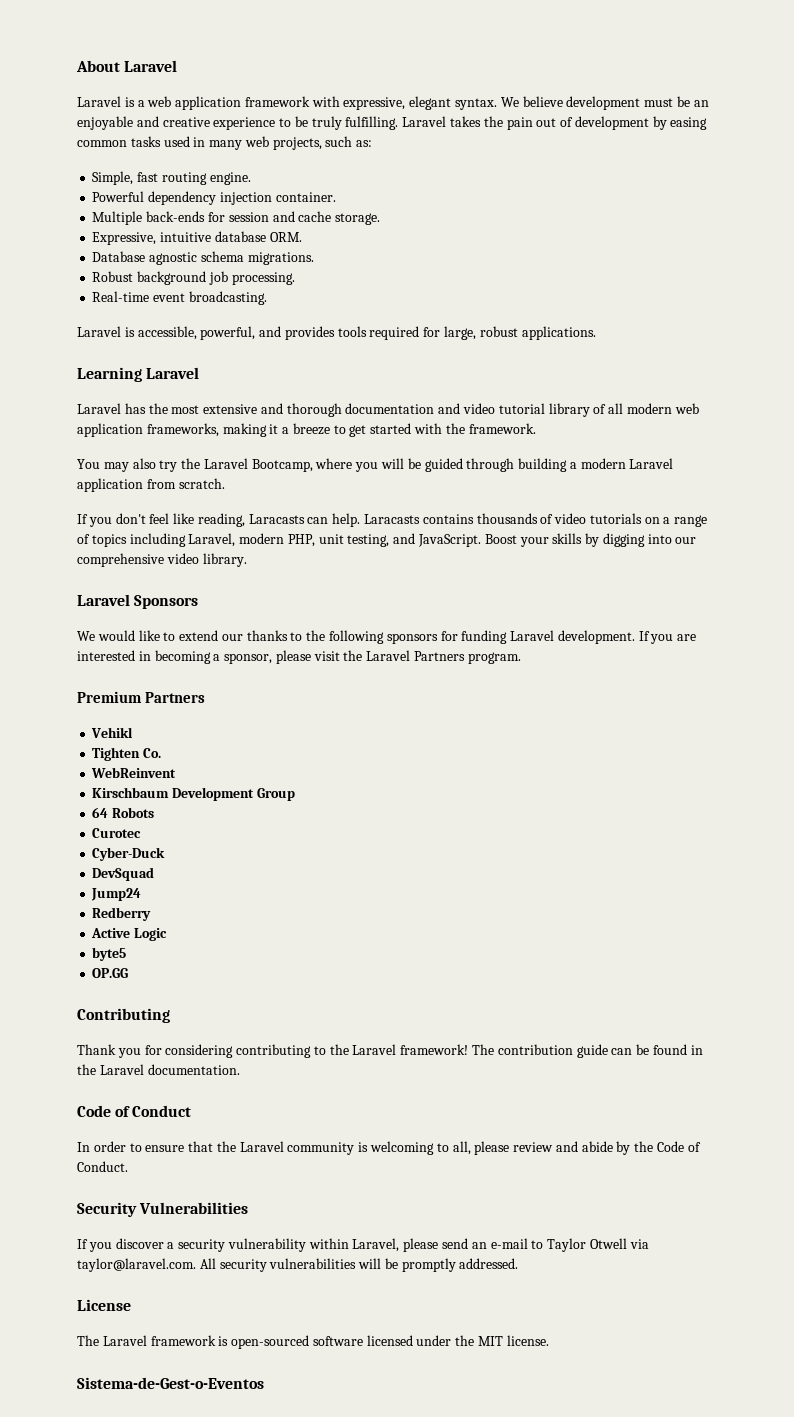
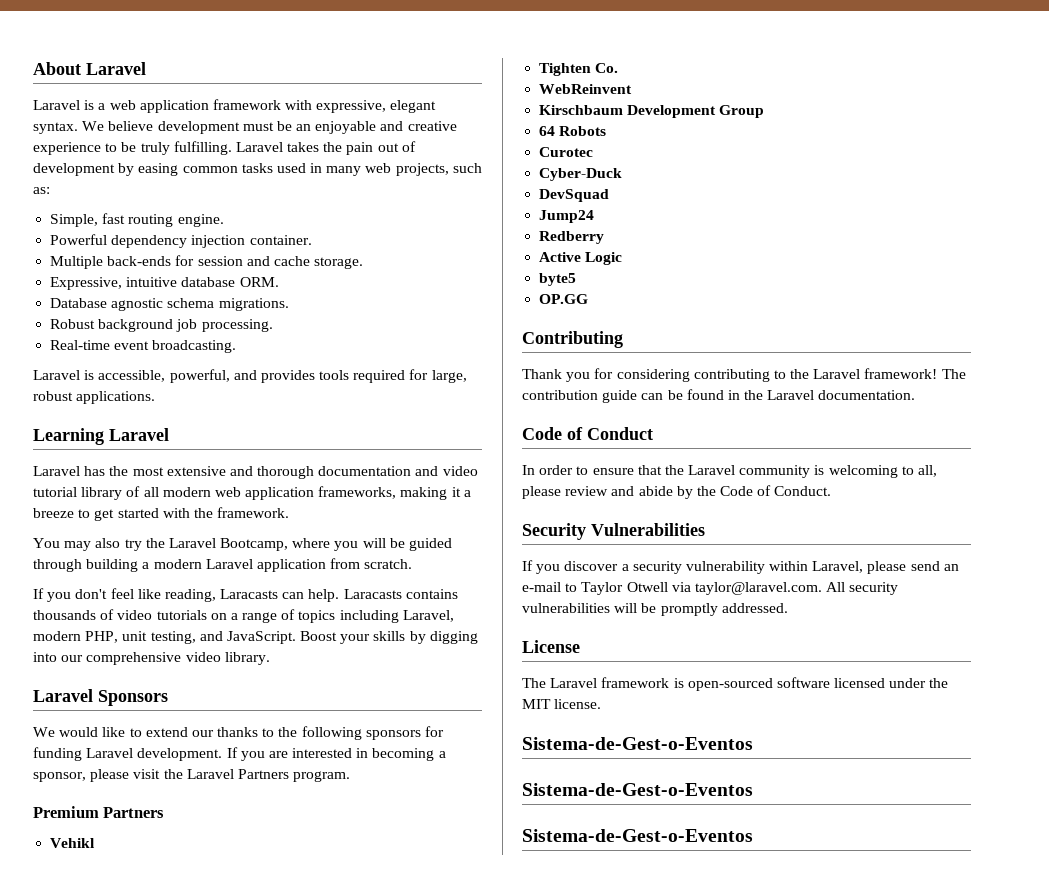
  The Laravel framework is open-sourced software licensed under the MIT license.
+ Sistema-de-Gest-o-Eventos
+ Sistema-de-Gest-o-Eventos

